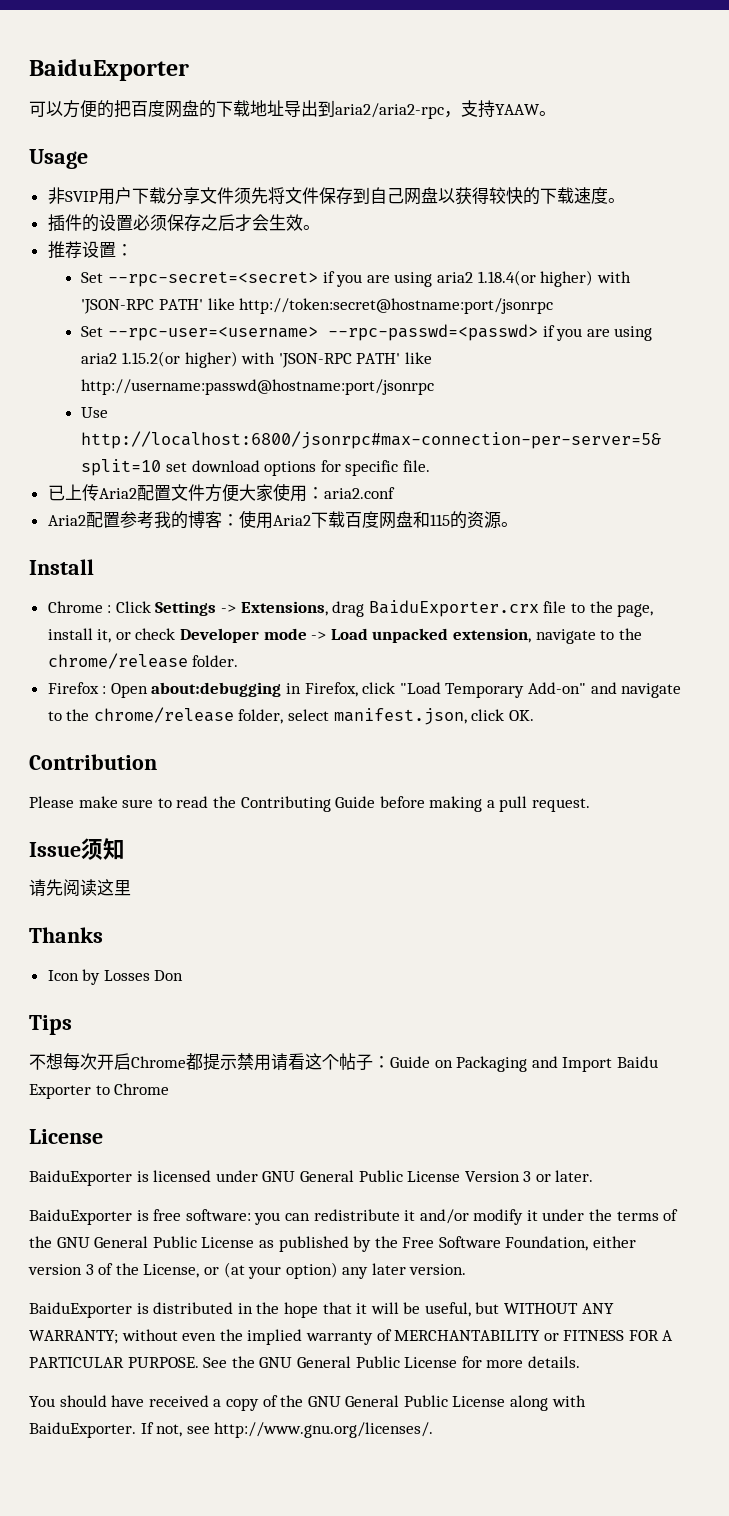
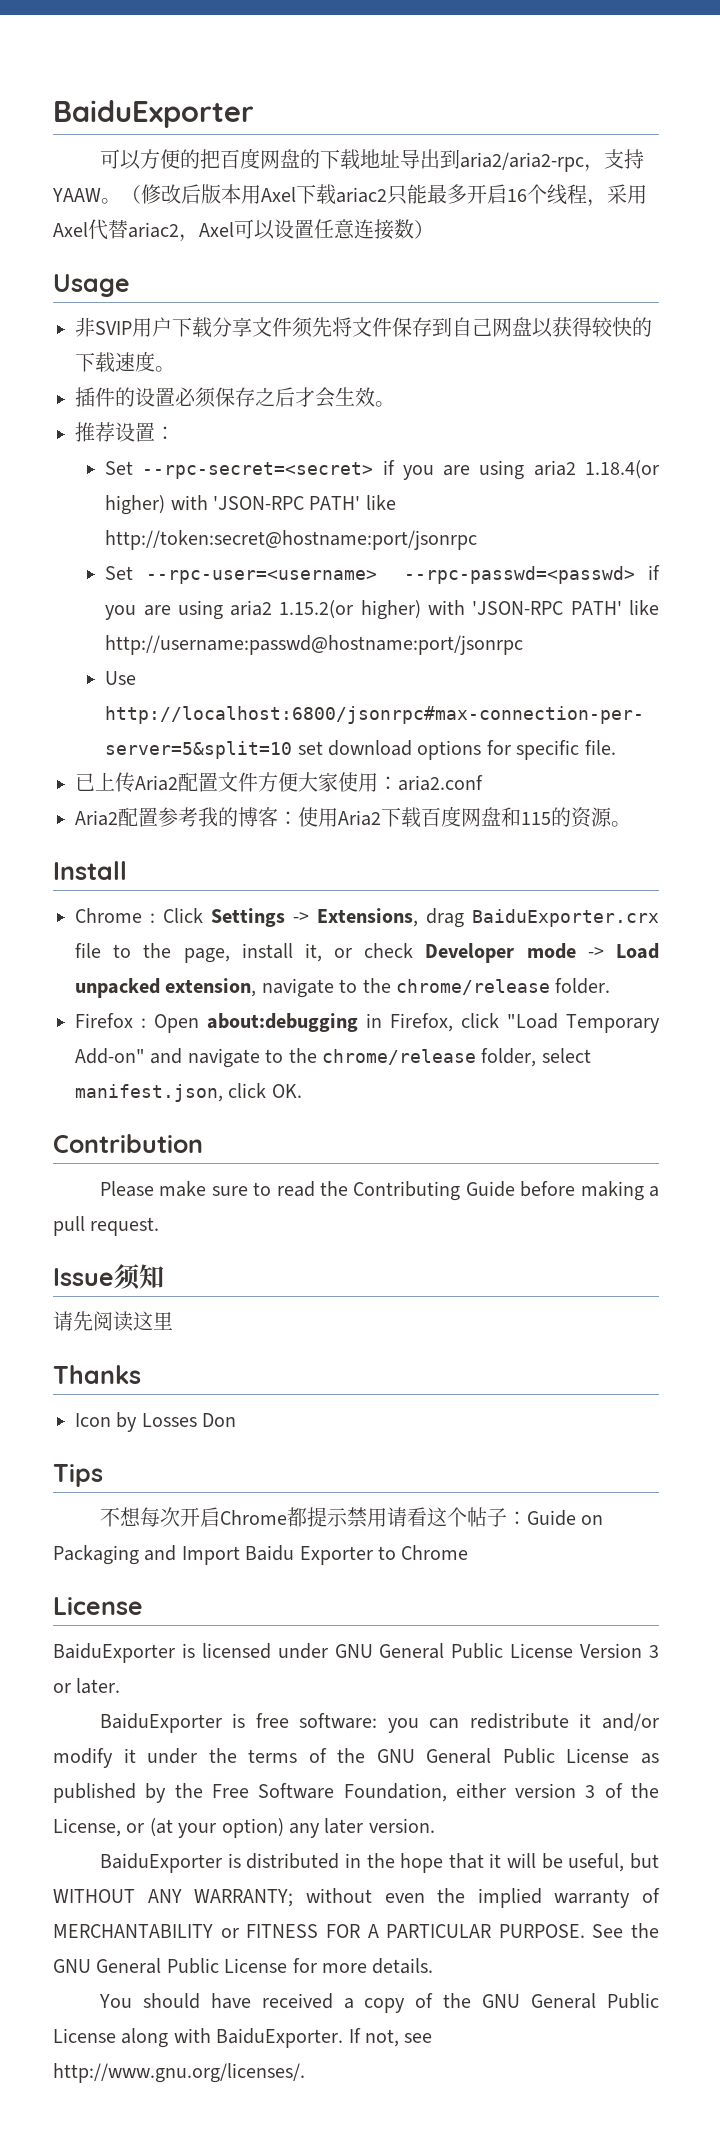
+ （修改后版本用Axel下载ariac2只能最多开启16个线程，采用Axel代替ariac2，Axel可以设置任意连接数）

